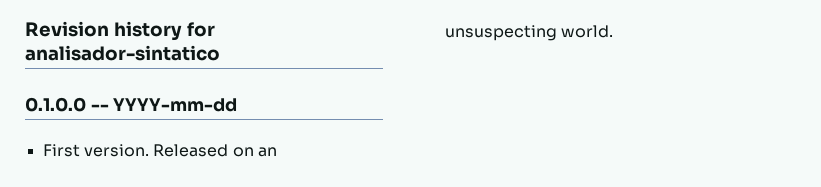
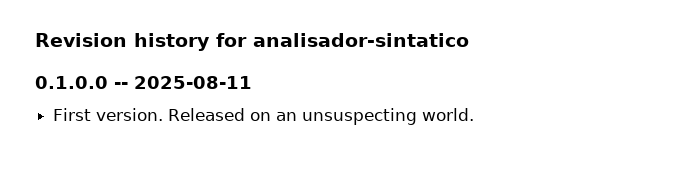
- 0.1.0.0 -- YYYY-mm-dd
+ 0.1.0.0 -- 2025-08-11

